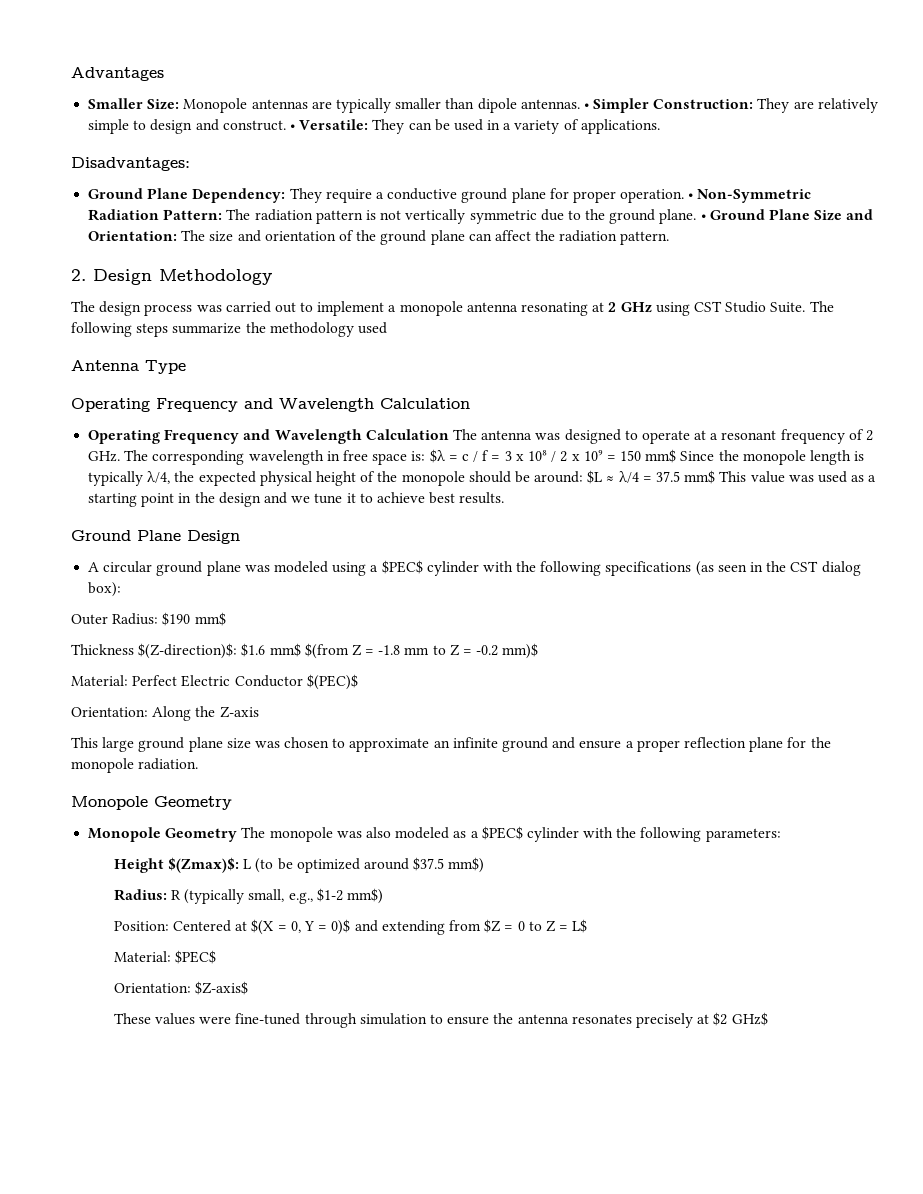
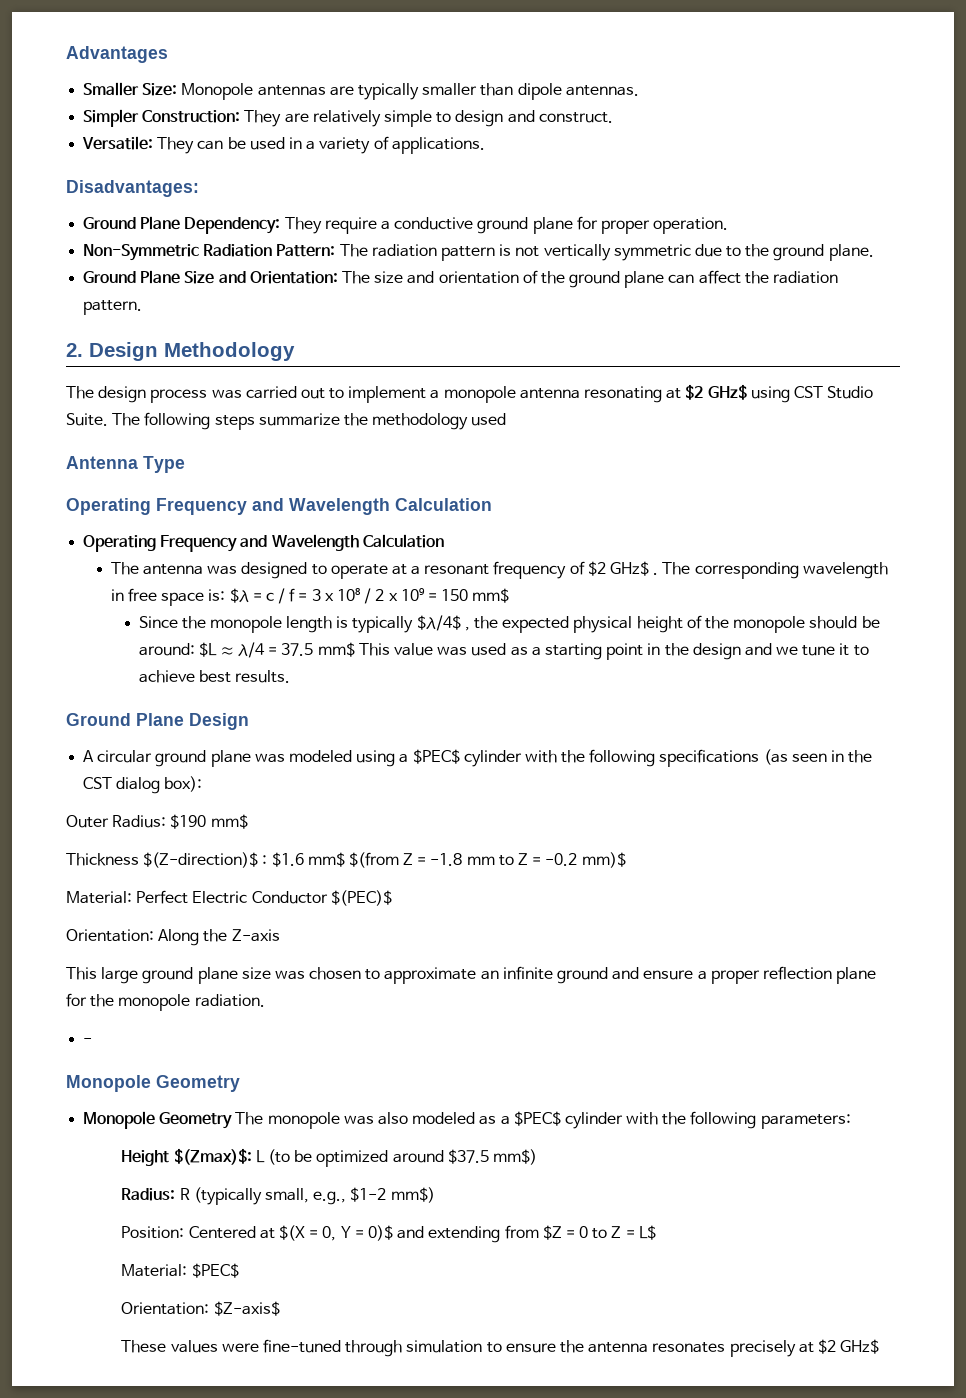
- Smaller Size: Monopole antennas are typically smaller than dipole antennas. • Simpler Construction: They are relatively simple to design and construct. • Versatile: They can be used in a variety of applications.
+ Smaller Size: Monopole antennas are typically smaller than dipole antennas.
+ Simpler Construction: They are relatively simple to design and construct.
+ Versatile: They can be used in a variety of applications.
- Ground Plane Dependency: They require a conductive ground plane for proper operation. • Non-Symmetric Radiation Pattern: The radiation pattern is not vertically symmetric due to the ground plane. • Ground Plane Size and Orientation: The size and orientation of the ground plane can affect the radiation pattern.
+ Ground Plane Dependency: They require a conductive ground plane for proper operation.
+ Non-Symmetric Radiation Pattern: The radiation pattern is not vertically symmetric due to the ground plane.
+ Ground Plane Size and Orientation: The size and orientation of the ground plane can affect the radiation pattern.
- The design process was carried out to implement a monopole antenna resonating at 2 GHz using CST Studio Suite.
+ The design process was carried out to implement a monopole antenna resonating at $2 GHz$ using CST Studio Suite.
  Antenna Type
  Operating Frequency and Wavelength Calculation
- Operating Frequency and Wavelength Calculation The antenna was designed to operate at a resonant frequency of 2 GHz. The corresponding wavelength in free space is:
+ Operating Frequency and Wavelength Calculation
+ The antenna was designed to operate at a resonant frequency of $2 GHz$ . The corresponding wavelength in free space is:
- $λ = c / f = 3 x 10⁸ / 2 x 10⁹ = 150 mm$ Since the monopole length is typically λ/4, the expected physical height of the monopole should be around:
+ $λ = c / f = 3 x 10⁸ / 2 x 10⁹ = 150 mm$
+ Since the monopole length is typically $λ/4$ , the expected physical height of the monopole should be around:
- Thickness $(Z-direction)$: $1.6 mm$ $(from Z = -1.8 mm to Z = -0.2 mm)$
+ Thickness $(Z-direction)$ : $1.6 mm$ $(from Z = -1.8 mm to Z = -0.2 mm)$
+ -

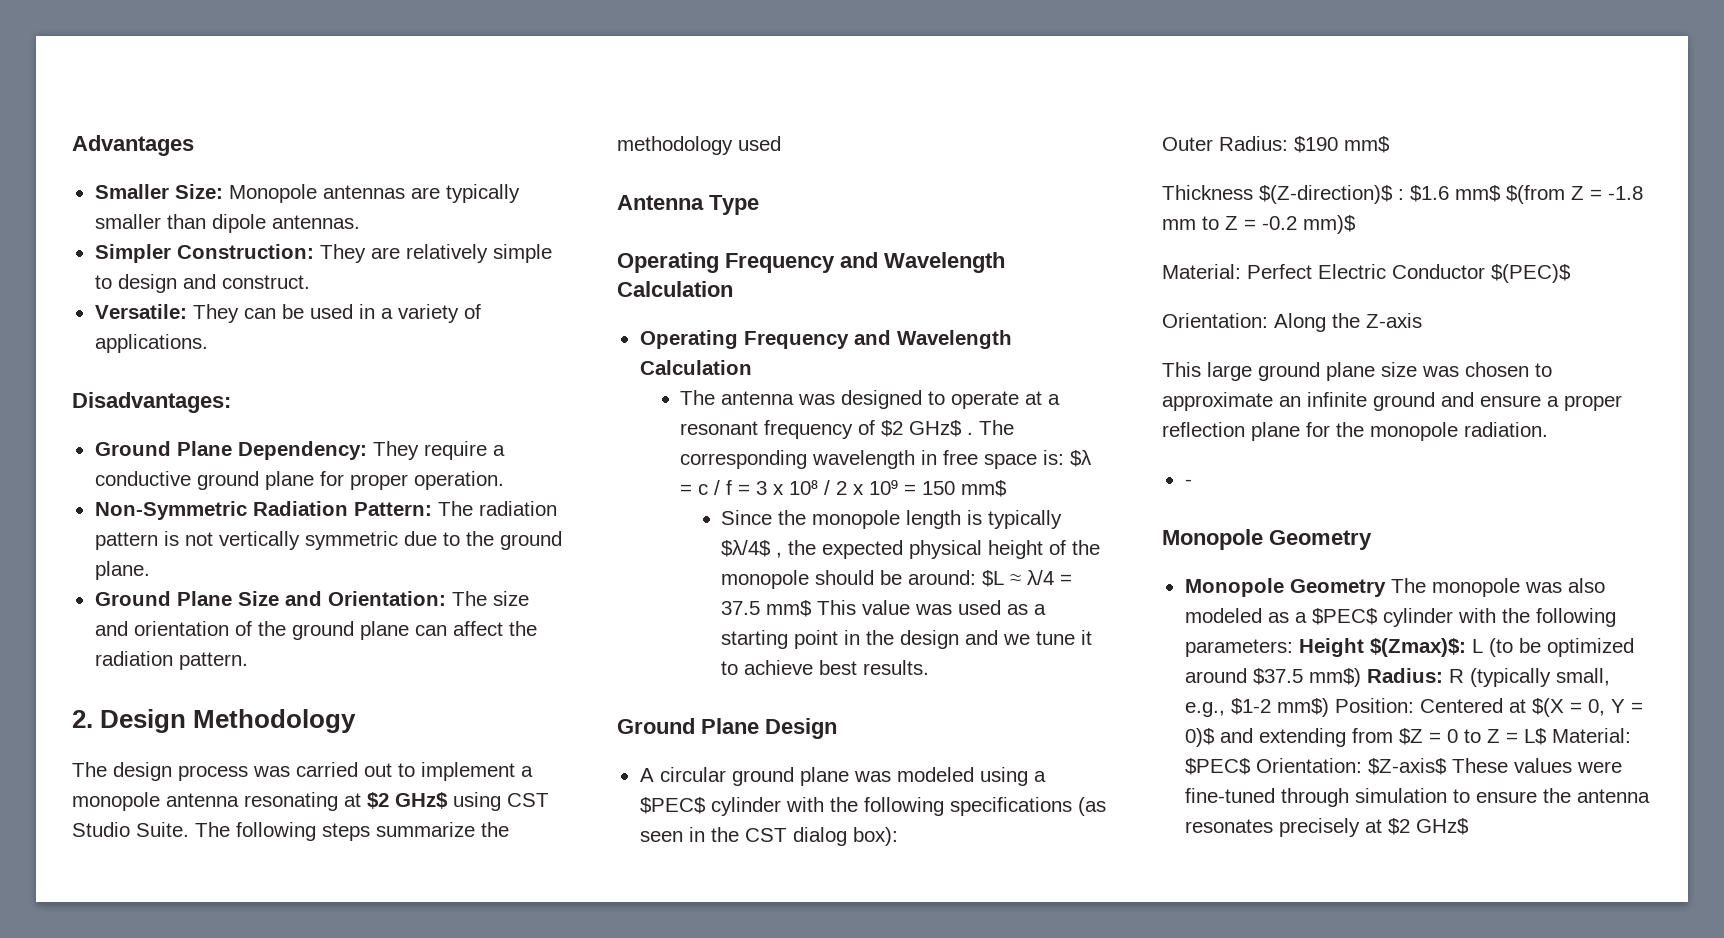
- Monopole Geometry The monopole was also modeled as a $PEC$ cylinder with the following parameters:
- Height $(Zmax)$:
+ Monopole Geometry The monopole was also modeled as a $PEC$ cylinder with the following parameters: Height $(Zmax)$:
- L (to be optimized around $37.5 mm$)
- Radius:
+ L (to be optimized around $37.5 mm$) Radius:
- R (typically small, e.g., $1-2 mm$)
- Position:
+ R (typically small, e.g., $1-2 mm$) Position:
- Centered at $(X = 0, Y = 0)$ and extending from $Z = 0 to Z = L$
- Material: $PEC$
- Orientation:
+ Centered at $(X = 0, Y = 0)$ and extending from $Z = 0 to Z = L$ Material: $PEC$ Orientation:
- $Z-axis$
- These values were fine-tuned through simulation to ensure the antenna resonates precisely at $2 GHz$
+ $Z-axis$ These values were fine-tuned through simulation to ensure the antenna resonates precisely at $2 GHz$

